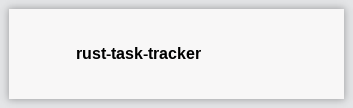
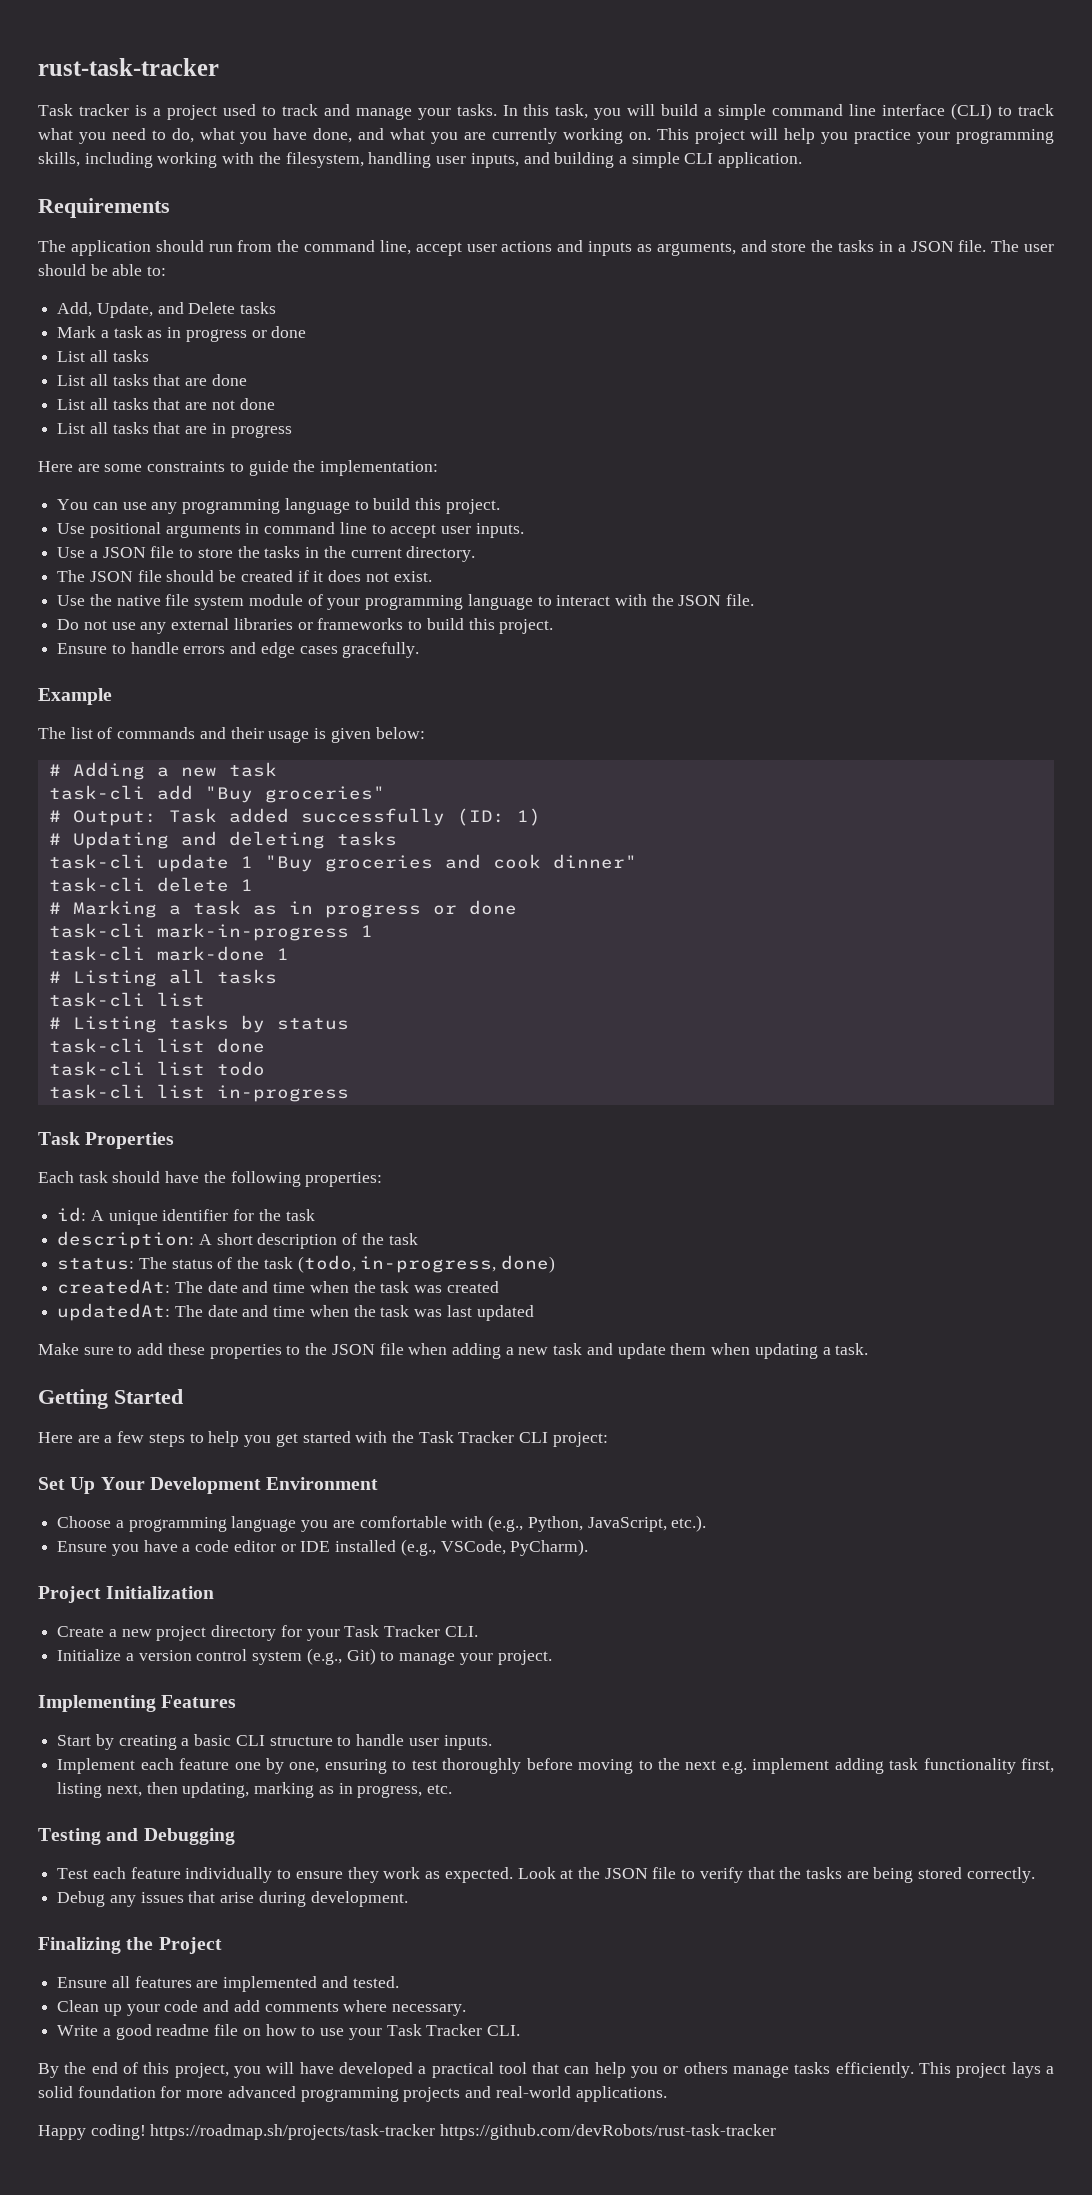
+ Task tracker is a project used to track and manage your tasks. In this task, you will build a simple command line interface (CLI) to track what you need to do, what you have done, and what you are currently working on. This project will help you practice your programming skills, including working with the filesystem, handling user inputs, and building a simple CLI application.
+ Requirements
+ The application should run from the command line, accept user actions and inputs as arguments, and store the tasks in a JSON file. The user should be able to:
+ Add, Update, and Delete tasks
+ Mark a task as in progress or done
+ List all tasks
+ List all tasks that are done
+ List all tasks that are not done
+ List all tasks that are in progress
+ Here are some constraints to guide the implementation:
+ You can use any programming language to build this project.
+ Use positional arguments in command line to accept user inputs.
+ Use a JSON file to store the tasks in the current directory.
+ The JSON file should be created if it does not exist.
+ Use the native file system module of your programming language to interact with the JSON file.
+ Do not use any external libraries or frameworks to build this project.
+ Ensure to handle errors and edge cases gracefully.
+ Example
+ The list of commands and their usage is given below:
+ # Adding a new task
+ task-cli add "Buy groceries"
+ # Output: Task added successfully (ID: 1)
+ # Updating and deleting tasks
+ task-cli update 1 "Buy groceries and cook dinner"
+ task-cli delete 1
+ # Marking a task as in progress or done
+ task-cli mark-in-progress 1
+ task-cli mark-done 1
+ # Listing all tasks
+ task-cli list
+ # Listing tasks by status
+ task-cli list done
+ task-cli list todo
+ task-cli list in-progress
+ Task Properties
+ Each task should have the following properties:
+ id: A unique identifier for the task
+ description: A short description of the task
+ status: The status of the task (todo, in-progress, done)
+ createdAt: The date and time when the task was created
+ updatedAt: The date and time when the task was last updated
+ Make sure to add these properties to the JSON file when adding a new task and update them when updating a task.
+ Getting Started
+ Here are a few steps to help you get started with the Task Tracker CLI project:
+ Set Up Your Development Environment
+ Choose a programming language you are comfortable with (e.g., Python, JavaScript, etc.).
+ Ensure you have a code editor or IDE installed (e.g., VSCode, PyCharm).
+ Project Initialization
+ Create a new project directory for your Task Tracker CLI.
+ Initialize a version control system (e.g., Git) to manage your project.
+ Implementing Features
+ Start by creating a basic CLI structure to handle user inputs.
+ Implement each feature one by one, ensuring to test thoroughly before moving to the next e.g. implement adding task functionality first, listing next, then updating, marking as in progress, etc.
+ Testing and Debugging
+ Test each feature individually to ensure they work as expected. Look at the JSON file to verify that the tasks are being stored correctly.
+ Debug any issues that arise during development.
+ Finalizing the Project
+ Ensure all features are implemented and tested.
+ Clean up your code and add comments where necessary.
+ Write a good readme file on how to use your Task Tracker CLI.
+ By the end of this project, you will have developed a practical tool that can help you or others manage tasks efficiently. This project lays a solid foundation for more advanced programming projects and real-world applications.
+ Happy coding! https://roadmap.sh/projects/task-tracker https://github.com/devRobots/rust-task-tracker

